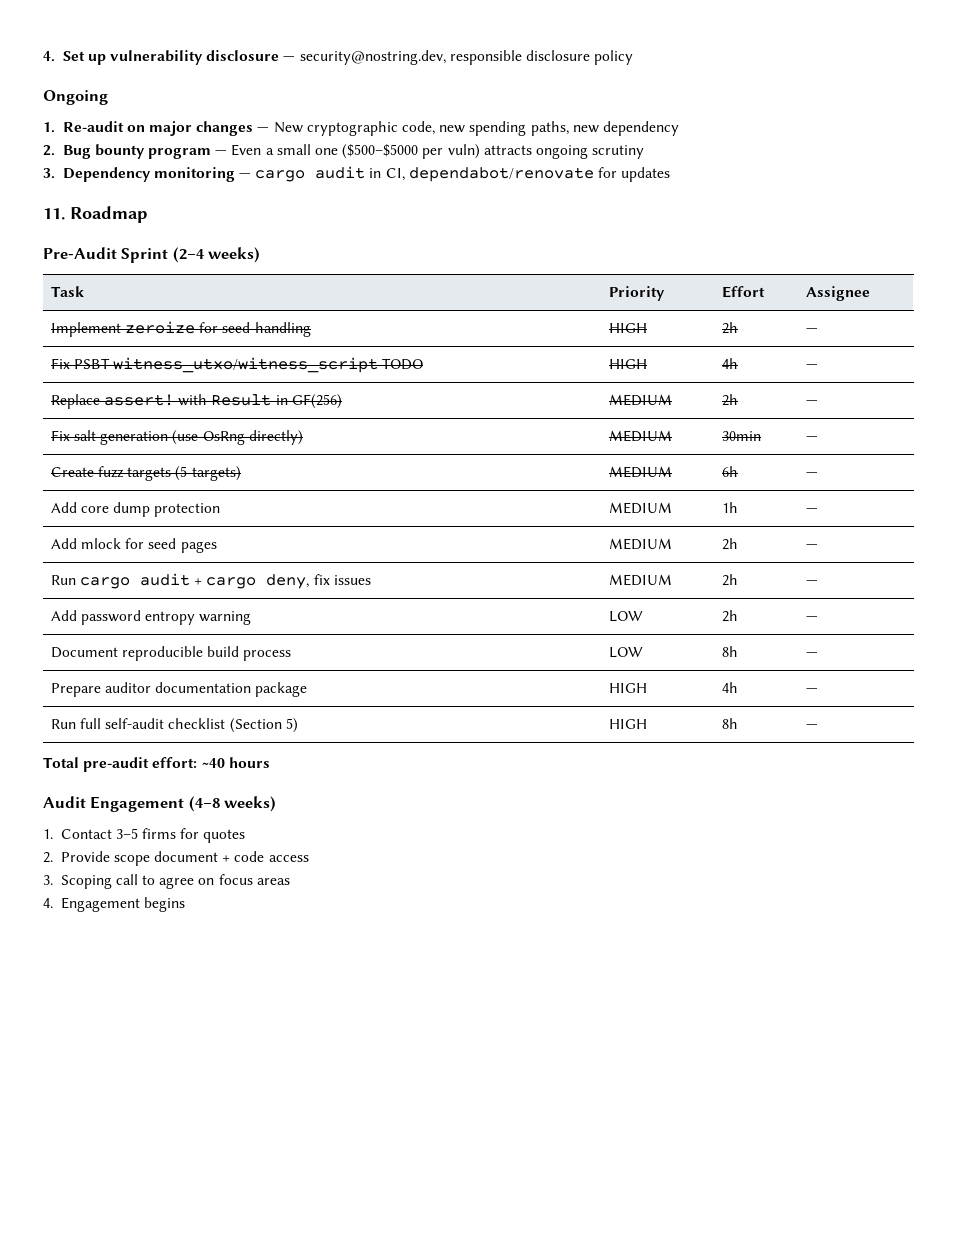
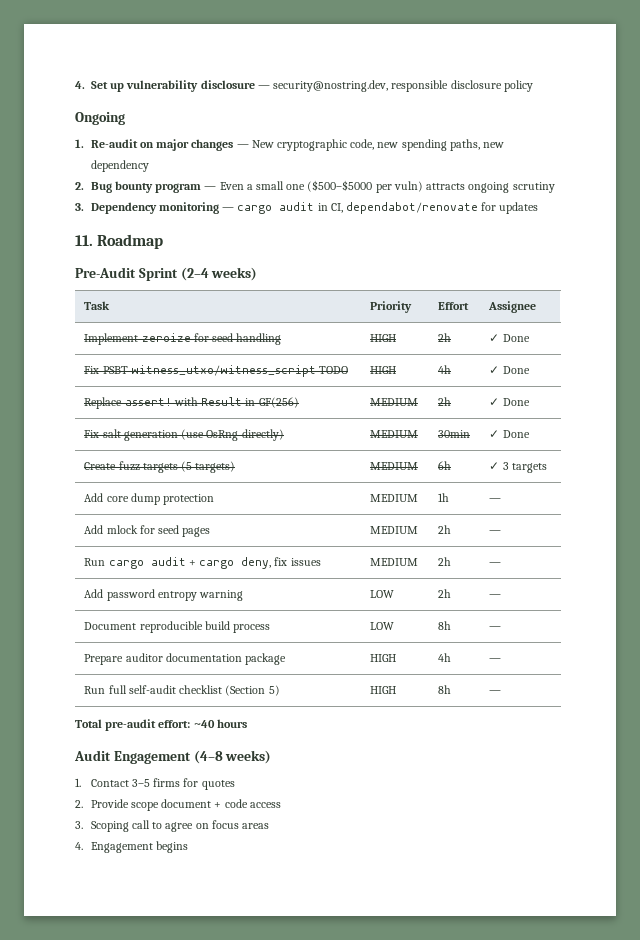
- Implement zeroize for seed handling | HIGH | 2h | —
+ Implement zeroize for seed handling | HIGH | 2h | ✓ Done
- Fix PSBT witness_utxo/witness_script TODO | HIGH | 4h | —
+ Fix PSBT witness_utxo/witness_script TODO | HIGH | 4h | ✓ Done
- Replace assert! with Result in GF(256) | MEDIUM | 2h | —
+ Replace assert! with Result in GF(256) | MEDIUM | 2h | ✓ Done
- Fix salt generation (use OsRng directly) | MEDIUM | 30min | —
+ Fix salt generation (use OsRng directly) | MEDIUM | 30min | ✓ Done
- Create fuzz targets (5 targets) | MEDIUM | 6h | —
+ Create fuzz targets (5 targets) | MEDIUM | 6h | ✓ 3 targets

